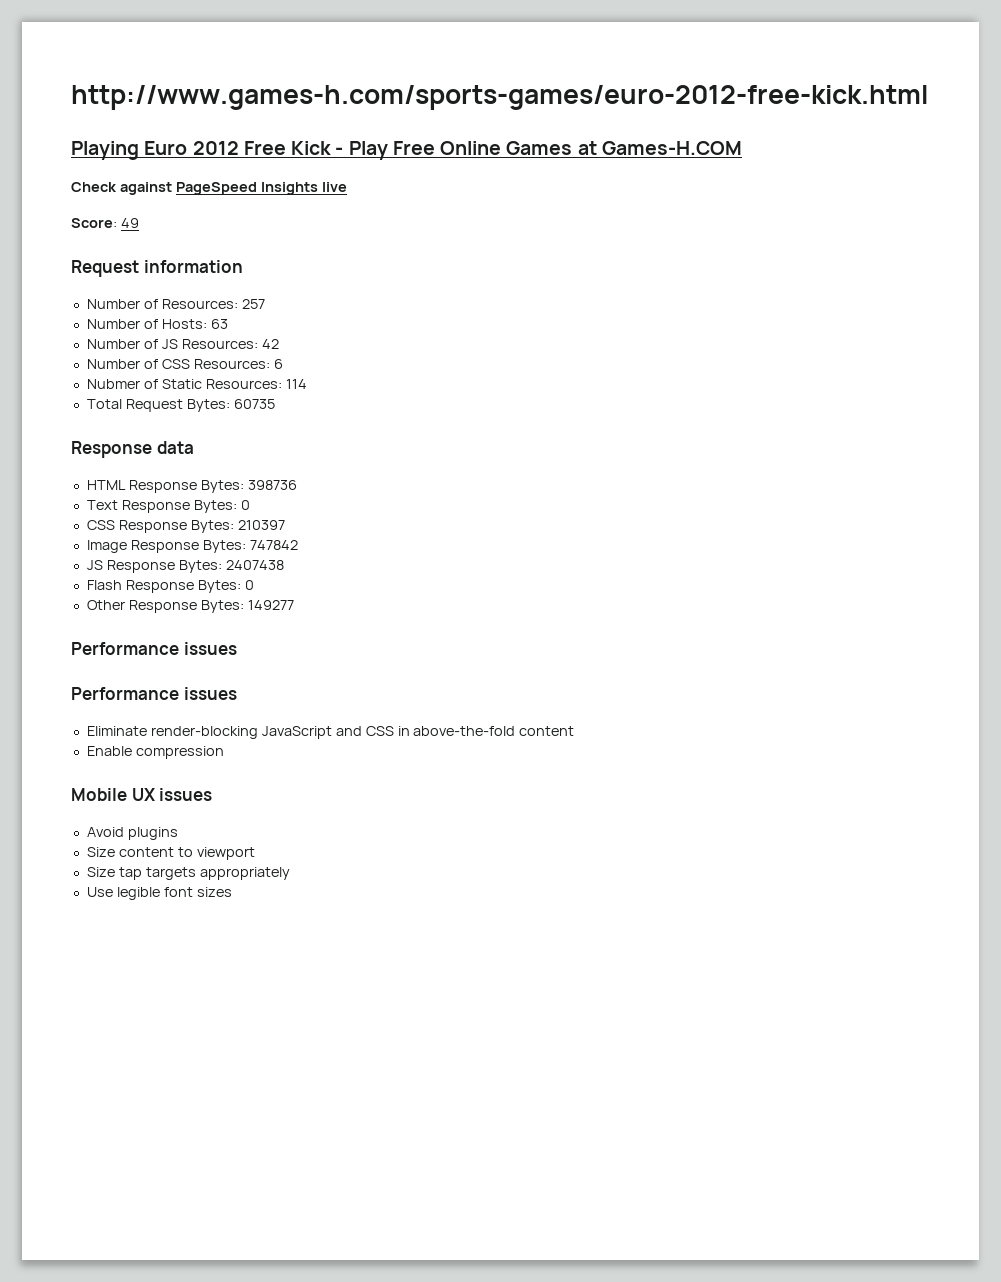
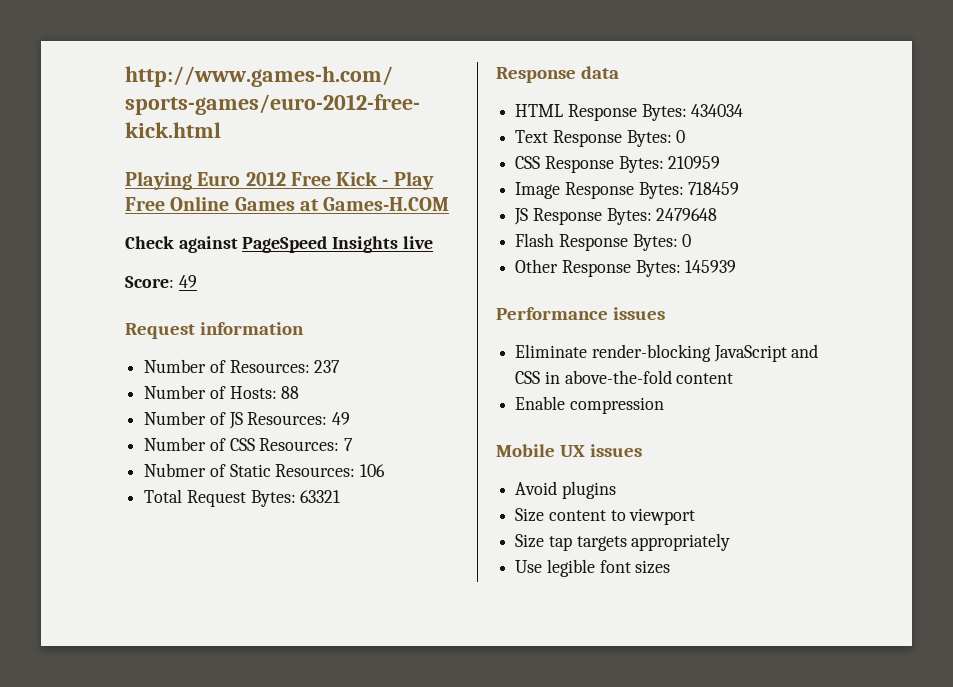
- Number of Resources: 257
+ Number of Resources: 237
- Number of Hosts: 63
+ Number of Hosts: 88
- Number of JS Resources: 42
+ Number of JS Resources: 49
- Number of CSS Resources: 6
+ Number of CSS Resources: 7
- Nubmer of Static Resources: 114
+ Nubmer of Static Resources: 106
- Total Request Bytes: 60735
+ Total Request Bytes: 63321
- HTML Response Bytes: 398736
+ HTML Response Bytes: 434034
- CSS Response Bytes: 210397
+ CSS Response Bytes: 210959
- Image Response Bytes: 747842
+ Image Response Bytes: 718459
- JS Response Bytes: 2407438
+ JS Response Bytes: 2479648
- Other Response Bytes: 149277
- Performance issues
+ Other Response Bytes: 145939

